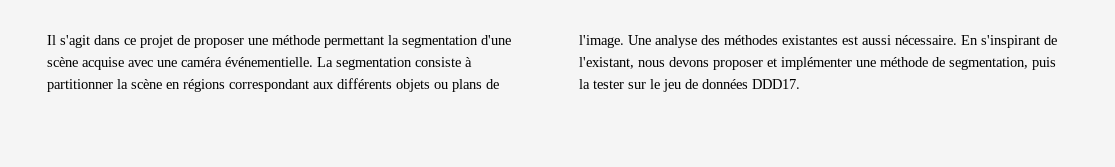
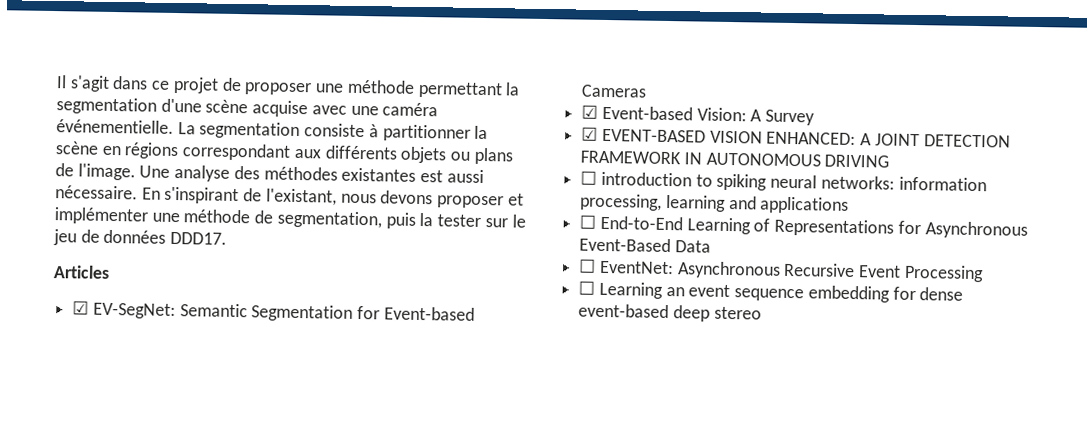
+ Articles
+ ☑ EV-SegNet: Semantic Segmentation for Event-based Cameras
+ ☑ Event-based Vision: A Survey
+ ☑ EVENT-BASED VISION ENHANCED: A JOINT DETECTION FRAMEWORK IN AUTONOMOUS DRIVING
+ ☐ introduction to spiking neural networks: information processing, learning and applications
+ ☐ End-to-End Learning of Representations for Asynchronous Event-Based Data
+ ☐ EventNet: Asynchronous Recursive Event Processing
+ ☐ Learning an event sequence embedding for dense event-based deep stereo

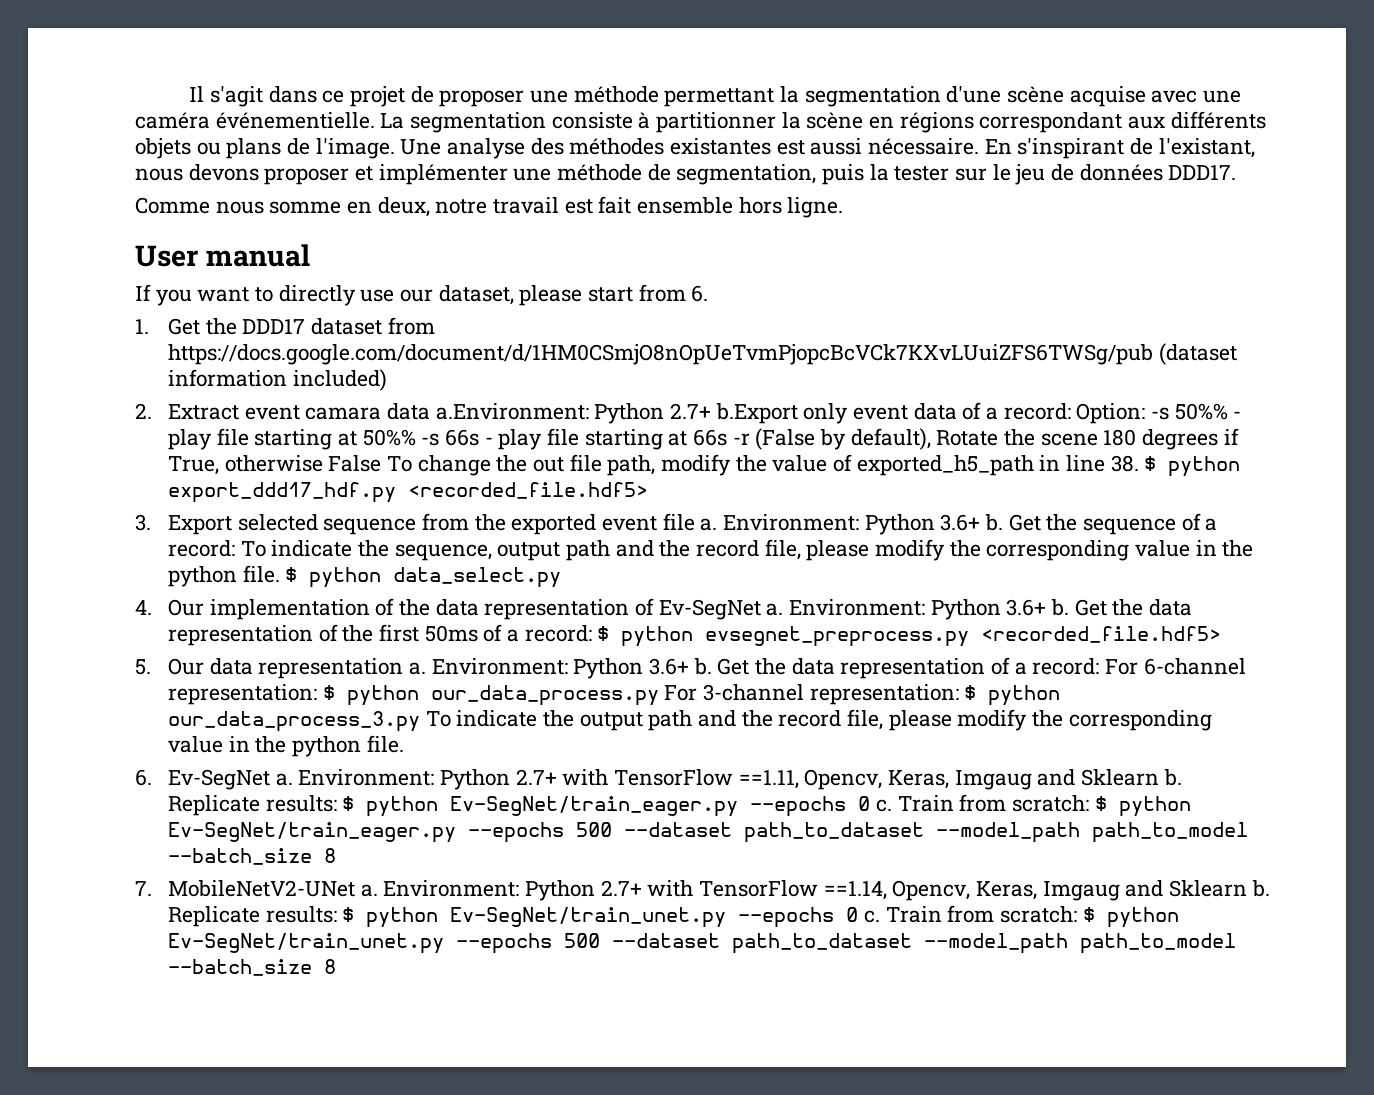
- Articles
- ☑ EV-SegNet: Semantic Segmentation for Event-based Cameras
- ☑ Event-based Vision: A Survey
- ☑ EVENT-BASED VISION ENHANCED: A JOINT DETECTION FRAMEWORK IN AUTONOMOUS DRIVING
- ☐ introduction to spiking neural networks: information processing, learning and applications
- ☐ End-to-End Learning of Representations for Asynchronous Event-Based Data
- ☐ EventNet: Asynchronous Recursive Event Processing
- ☐ Learning an event sequence embedding for dense event-based deep stereo
+ Comme nous somme en deux, notre travail est fait ensemble hors ligne.
+ User manual
+ If you want to directly use our dataset, please start from 6.
+ 1. Get the DDD17 dataset from https://docs.google.com/document/d/1HM0CSmjO8nOpUeTvmPjopcBcVCk7KXvLUuiZFS6TWSg/pub (dataset information included)
+ 2. Extract event camara data a.Environment: Python 2.7+ b.Export only event data of a record: Option: -s 50%% - play file starting at 50%% -s 66s - play file starting at 66s -r (False by default), Rotate the scene 180 degrees if True, otherwise False To change the out file path, modify the value of exported_h5_path in line 38. $ python export_ddd17_hdf.py <recorded_file.hdf5>
+ 3. Export selected sequence from the exported event file a. Environment: Python 3.6+ b. Get the sequence of a record: To indicate the sequence, output path and the record file, please modify the corresponding value in the python file. $ python data_select.py
+ 4. Our implementation of the data representation of Ev-SegNet a. Environment: Python 3.6+ b. Get the data representation of the first 50ms of a record: $ python evsegnet_preprocess.py <recorded_file.hdf5>
+ 5. Our data representation a. Environment: Python 3.6+ b. Get the data representation of a record: For 6-channel representation: $ python our_data_process.py For 3-channel representation: $ python our_data_process_3.py To indicate the output path and the record file, please modify the corresponding value in the python file.
+ 6. Ev-SegNet a. Environment: Python 2.7+ with TensorFlow ==1.11, Opencv, Keras, Imgaug and Sklearn b. Replicate results: $ python Ev-SegNet/train_eager.py --epochs 0 c. Train from scratch: $ python Ev-SegNet/train_eager.py --epochs 500 --dataset path_to_dataset --model_path path_to_model --batch_size 8
+ 7. MobileNetV2-UNet a. Environment: Python 2.7+ with TensorFlow ==1.14, Opencv, Keras, Imgaug and Sklearn b. Replicate results: $ python Ev-SegNet/train_unet.py --epochs 0 c. Train from scratch: $ python Ev-SegNet/train_unet.py --epochs 500 --dataset path_to_dataset --model_path path_to_model --batch_size 8

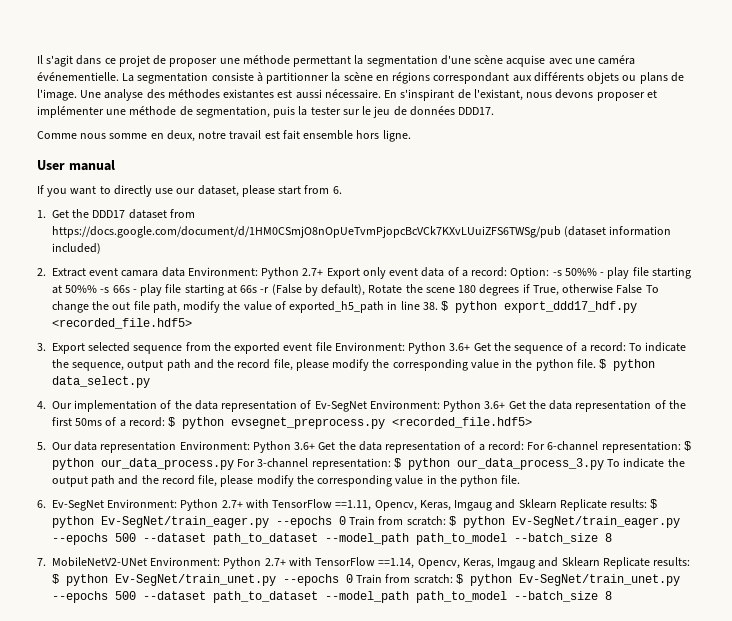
- 2. Extract event camara data a.Environment: Python 2.7+ b.Export only event data of a record: Option: -s 50%% - play file starting at 50%% -s 66s - play file starting at 66s -r (False by default), Rotate the scene 180 degrees if True, otherwise False To change the out file path, modify the value of exported_h5_path in line 38. $ python export_ddd17_hdf.py <recorded_file.hdf5>
+ 2. Extract event camara data Environment: Python 2.7+ Export only event data of a record: Option: -s 50%% - play file starting at 50%% -s 66s - play file starting at 66s -r (False by default), Rotate the scene 180 degrees if True, otherwise False To change the out file path, modify the value of exported_h5_path in line 38. $ python export_ddd17_hdf.py <recorded_file.hdf5>
- 3. Export selected sequence from the exported event file a. Environment: Python 3.6+ b. Get the sequence of a record: To indicate the sequence, output path and the record file, please modify the corresponding value in the python file.
+ 3. Export selected sequence from the exported event file Environment: Python 3.6+ Get the sequence of a record: To indicate the sequence, output path and the record file, please modify the corresponding value in the python file.
- 4. Our implementation of the data representation of Ev-SegNet a. Environment: Python 3.6+ b. Get the data representation of the first 50ms of a record: $ python evsegnet_preprocess.py <recorded_file.hdf5>
+ 4. Our implementation of the data representation of Ev-SegNet Environment: Python 3.6+ Get the data representation of the first 50ms of a record: $ python evsegnet_preprocess.py <recorded_file.hdf5>
- 5. Our data representation a. Environment: Python 3.6+ b. Get the data representation of a record: For 6-channel representation: $ python our_data_process.py For 3-channel representation: $ python our_data_process_3.py To indicate the output path and the record file, please modify the corresponding value in the python file.
+ 5. Our data representation Environment: Python 3.6+ Get the data representation of a record: For 6-channel representation: $ python our_data_process.py For 3-channel representation: $ python our_data_process_3.py To indicate the output path and the record file, please modify the corresponding value in the python file.
- 6. Ev-SegNet a. Environment: Python 2.7+ with TensorFlow ==1.11, Opencv, Keras, Imgaug and Sklearn b. Replicate results: $ python Ev-SegNet/train_eager.py --epochs 0 c. Train from scratch: $ python Ev-SegNet/train_eager.py --epochs 500 --dataset path_to_dataset --model_path path_to_model --batch_size 8
+ 6. Ev-SegNet Environment: Python 2.7+ with TensorFlow ==1.11, Opencv, Keras, Imgaug and Sklearn Replicate results: $ python Ev-SegNet/train_eager.py --epochs 0 Train from scratch: $ python Ev-SegNet/train_eager.py --epochs 500 --dataset path_to_dataset --model_path path_to_model --batch_size 8
- 7. MobileNetV2-UNet a. Environment: Python 2.7+ with TensorFlow ==1.14, Opencv, Keras, Imgaug and Sklearn b. Replicate results: $ python Ev-SegNet/train_unet.py --epochs 0 c. Train from scratch: $ python Ev-SegNet/train_unet.py --epochs 500 --dataset path_to_dataset --model_path path_to_model --batch_size 8
+ 7. MobileNetV2-UNet Environment: Python 2.7+ with TensorFlow ==1.14, Opencv, Keras, Imgaug and Sklearn Replicate results: $ python Ev-SegNet/train_unet.py --epochs 0 Train from scratch: $ python Ev-SegNet/train_unet.py --epochs 500 --dataset path_to_dataset --model_path path_to_model --batch_size 8

